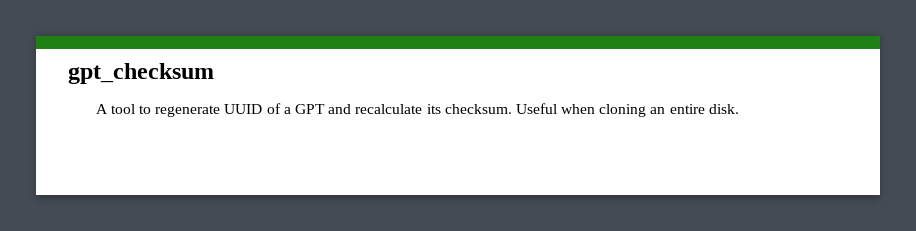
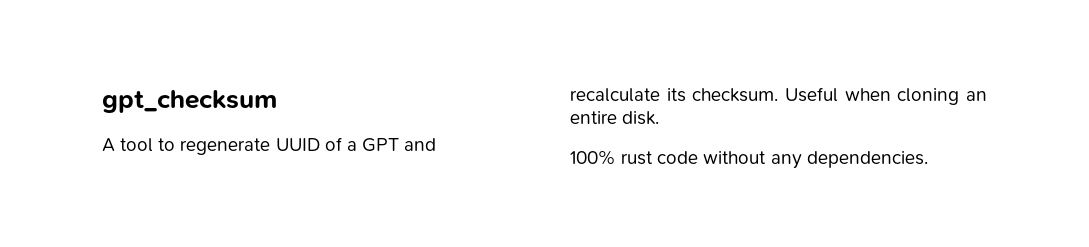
+ 100% rust code without any dependencies.

